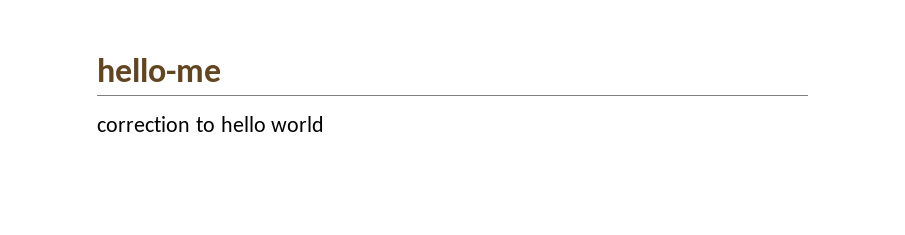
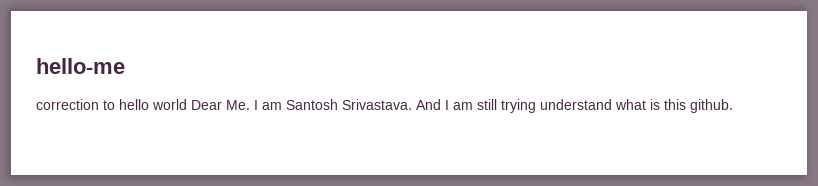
- correction to hello world
+ correction to hello world Dear Me. I am Santosh Srivastava. And I am still trying understand what is this github.

